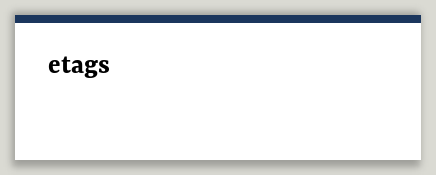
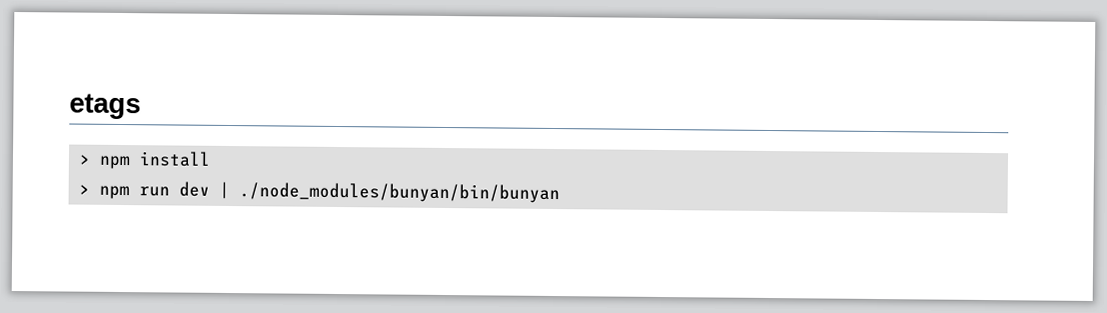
+ > npm install
+ > npm run dev | ./node_modules/bunyan/bin/bunyan

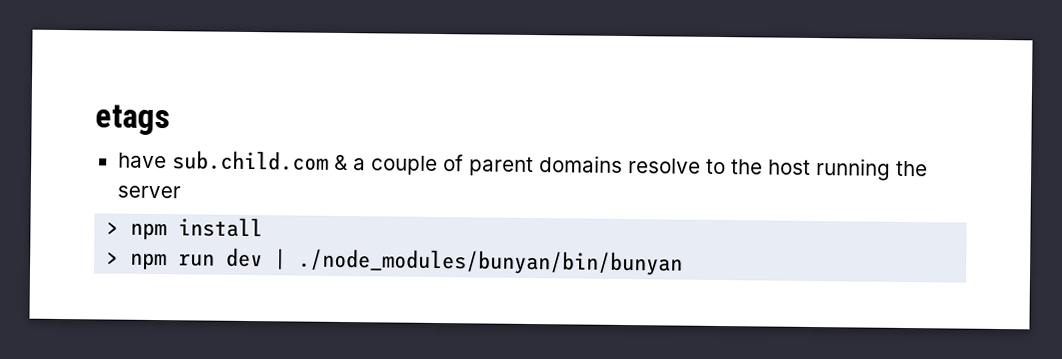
+ have sub.child.com & a couple of parent domains resolve to the host running the server

